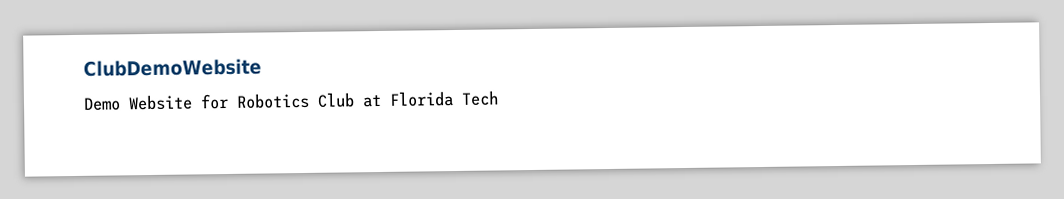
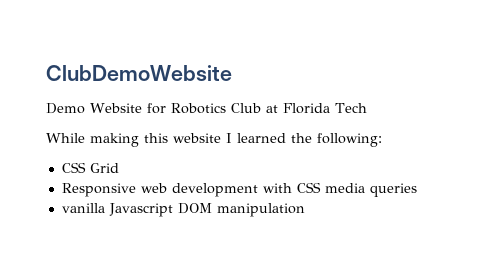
+ While making this website I learned the following:
+ CSS Grid
+ Responsive web development with CSS media queries
+ vanilla Javascript DOM manipulation

